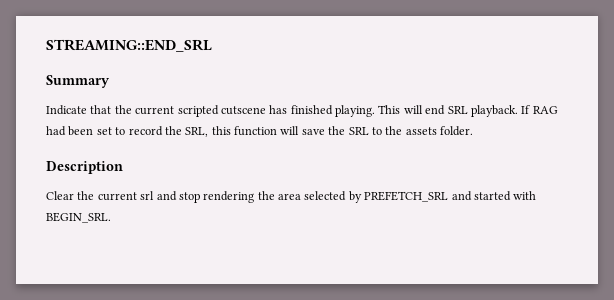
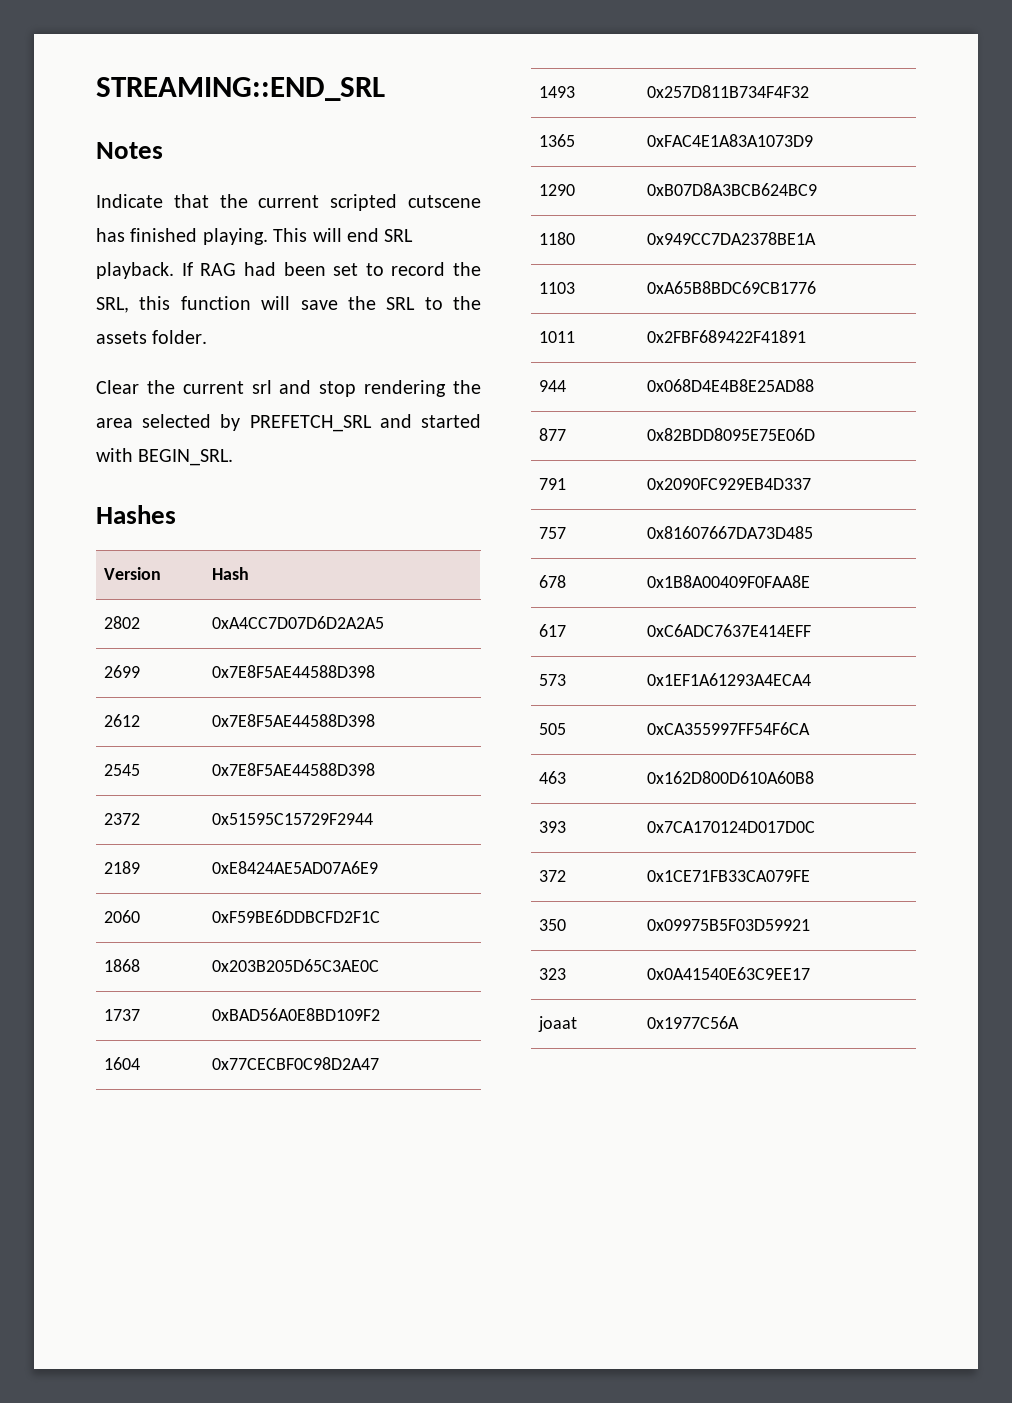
- Summary
+ Notes
- Description
+ Hashes
+ Version | Hash
+ 2802 | 0xA4CC7D07D6D2A2A5
+ 2699 | 0x7E8F5AE44588D398
+ 2612 | 0x7E8F5AE44588D398
+ 2545 | 0x7E8F5AE44588D398
+ 2372 | 0x51595C15729F2944
+ 2189 | 0xE8424AE5AD07A6E9
+ 2060 | 0xF59BE6DDBCFD2F1C
+ 1868 | 0x203B205D65C3AE0C
+ 1737 | 0xBAD56A0E8BD109F2
+ 1604 | 0x77CECBF0C98D2A47
+ 1493 | 0x257D811B734F4F32
+ 1365 | 0xFAC4E1A83A1073D9
+ 1290 | 0xB07D8A3BCB624BC9
+ 1180 | 0x949CC7DA2378BE1A
+ 1103 | 0xA65B8BDC69CB1776
+ 1011 | 0x2FBF689422F41891
+ 944 | 0x068D4E4B8E25AD88
+ 877 | 0x82BDD8095E75E06D
+ 791 | 0x2090FC929EB4D337
+ 757 | 0x81607667DA73D485
+ 678 | 0x1B8A00409F0FAA8E
+ 617 | 0xC6ADC7637E414EFF
+ 573 | 0x1EF1A61293A4ECA4
+ 505 | 0xCA355997FF54F6CA
+ 463 | 0x162D800D610A60B8
+ 393 | 0x7CA170124D017D0C
+ 372 | 0x1CE71FB33CA079FE
+ 350 | 0x09975B5F03D59921
+ 323 | 0x0A41540E63C9EE17
+ joaat | 0x1977C56A

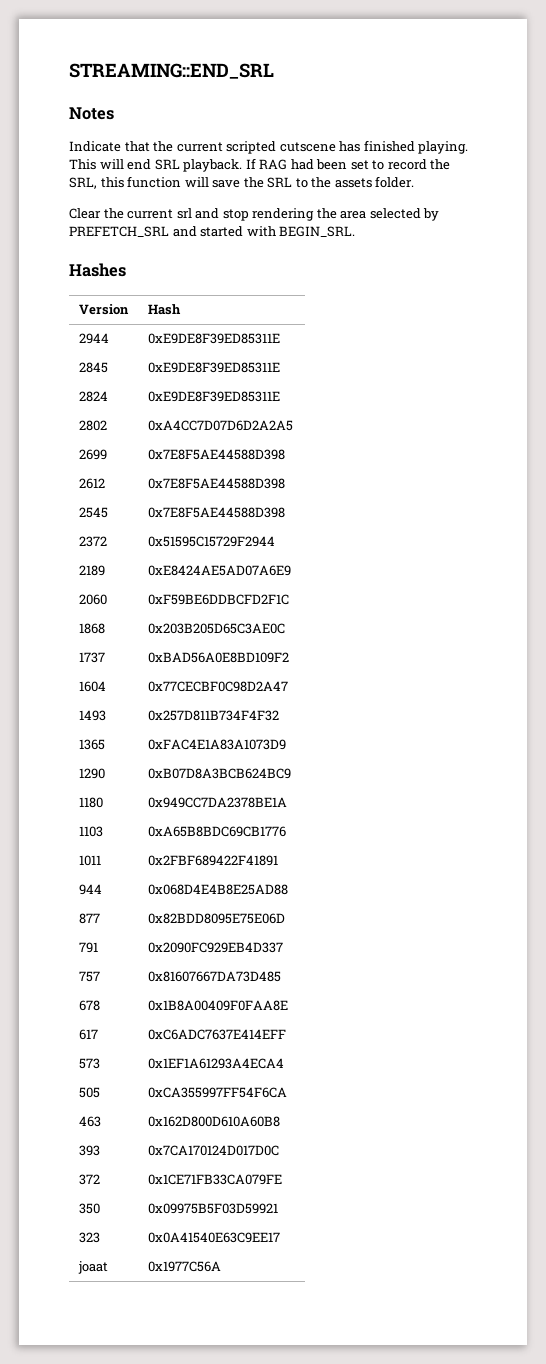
+ 2944 | 0xE9DE8F39ED85311E
+ 2845 | 0xE9DE8F39ED85311E
+ 2824 | 0xE9DE8F39ED85311E

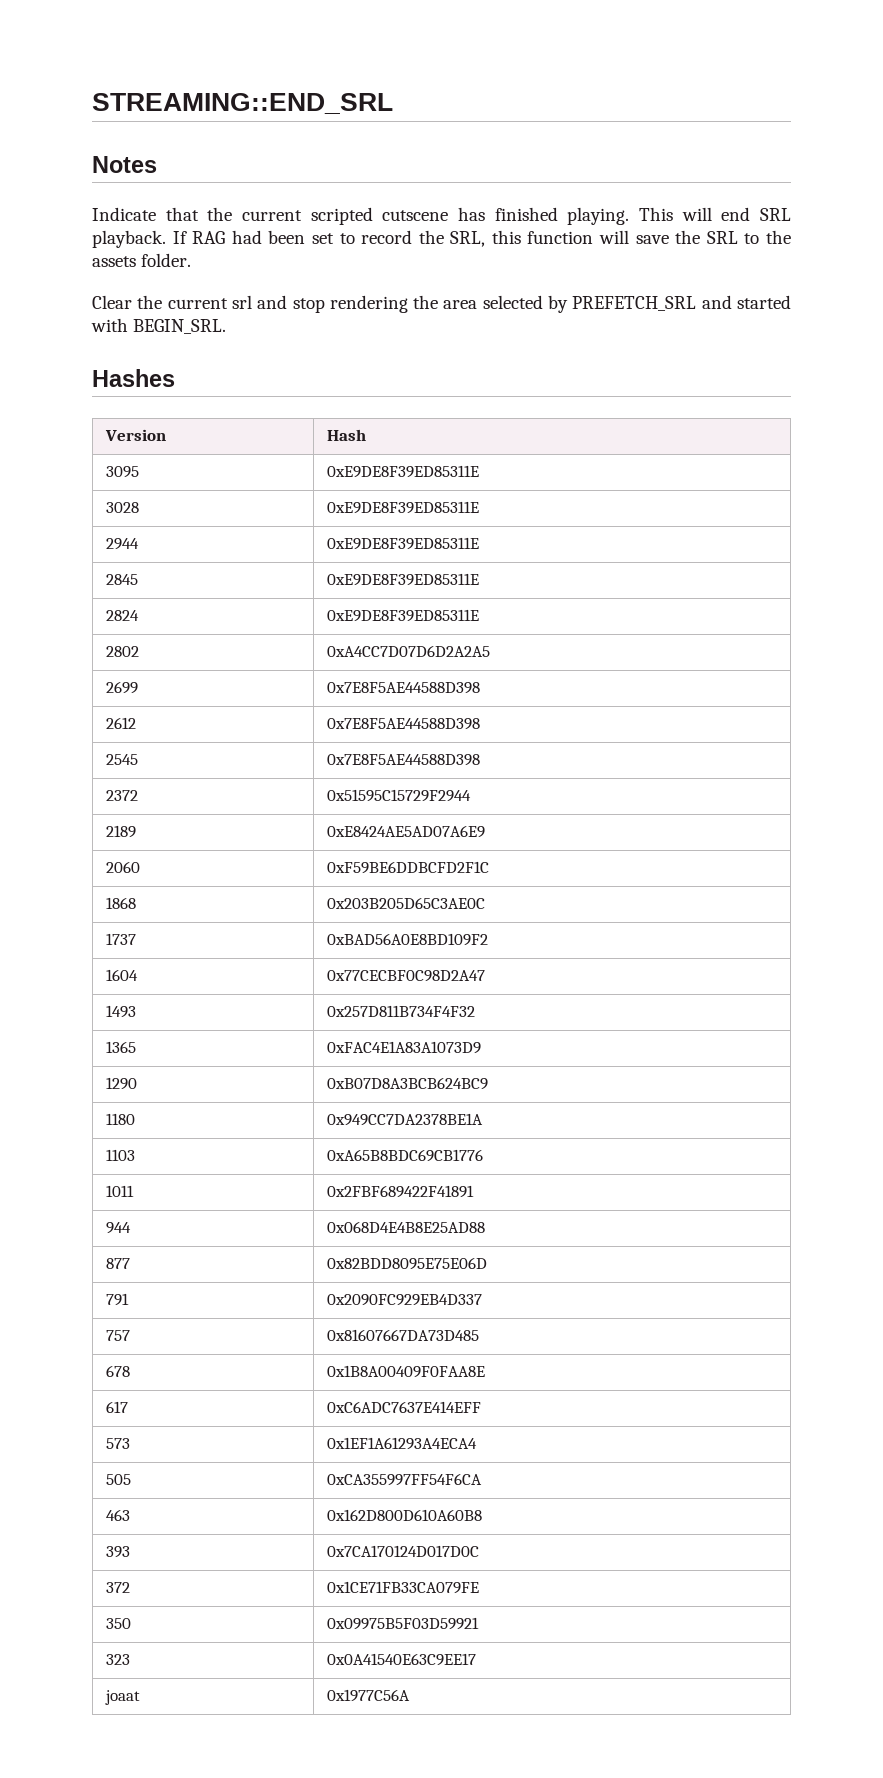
+ 3095 | 0xE9DE8F39ED85311E
+ 3028 | 0xE9DE8F39ED85311E

